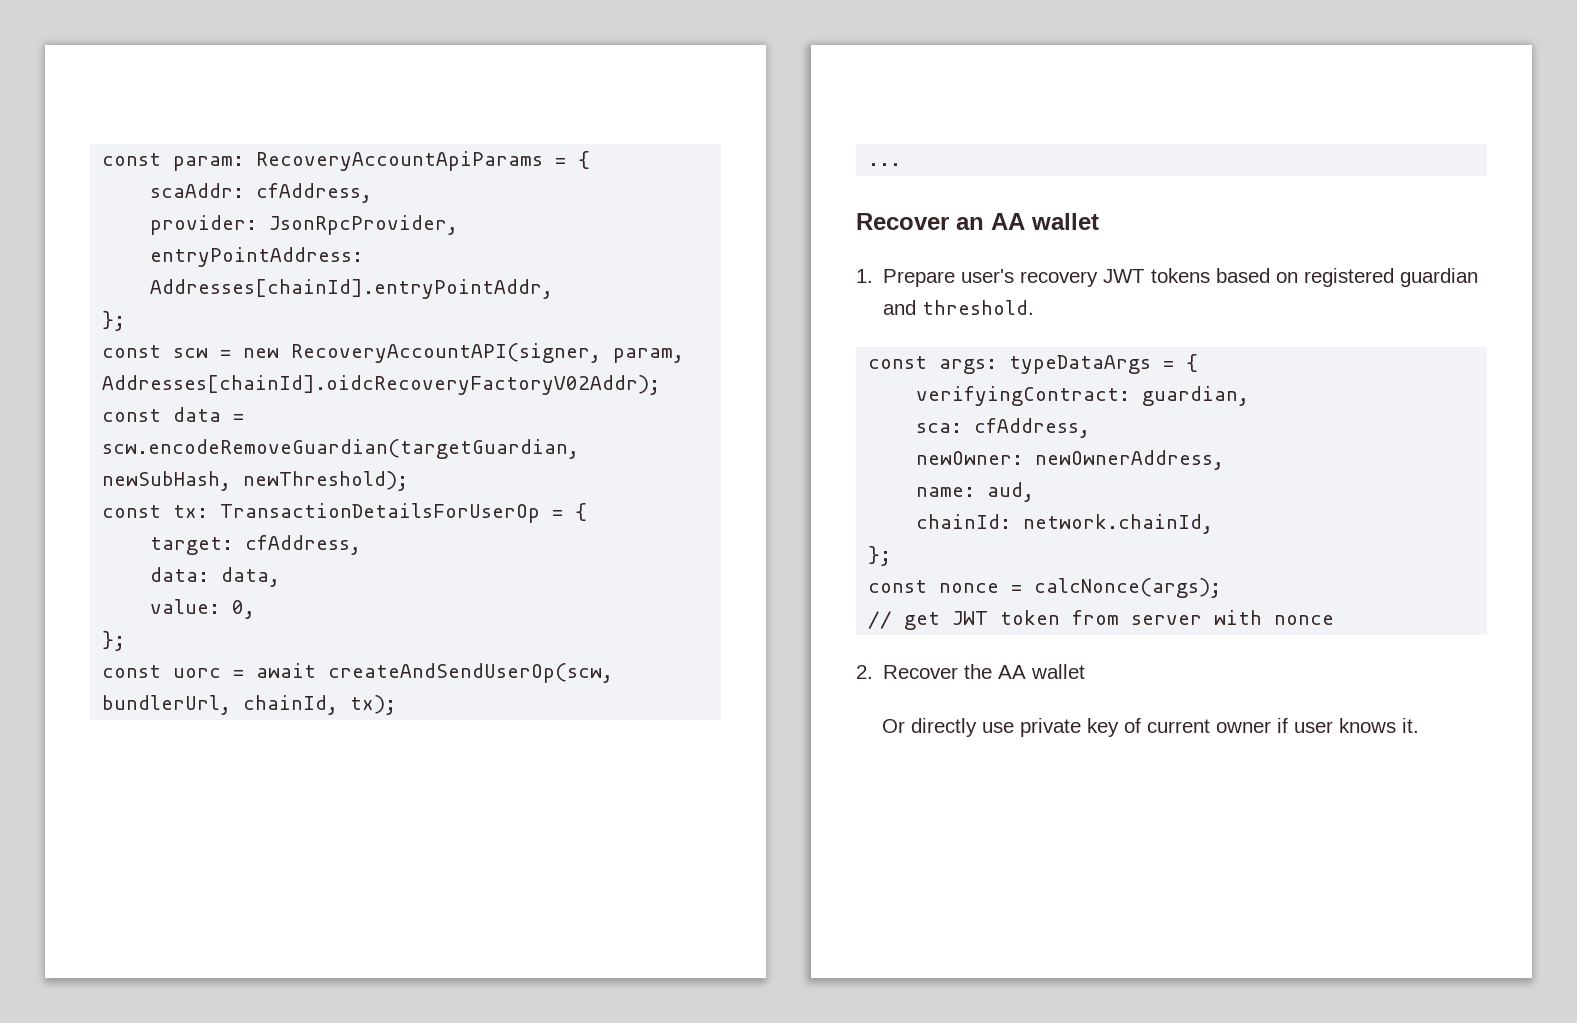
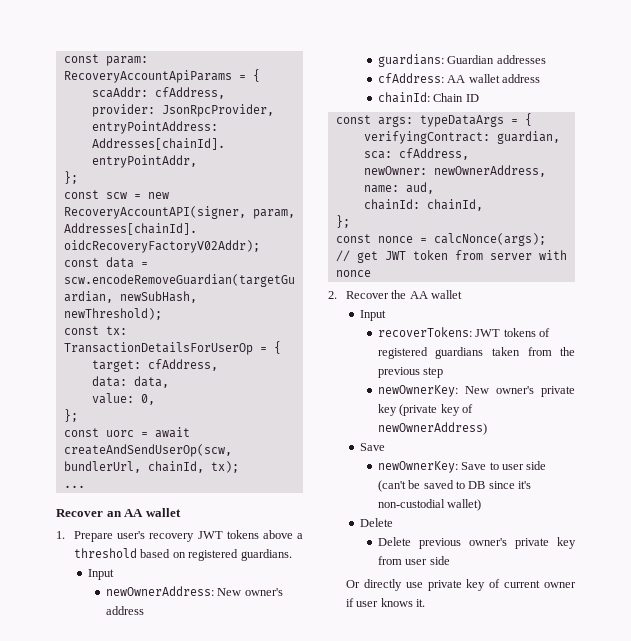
- 1. Prepare user's recovery JWT tokens based on registered guardian and threshold.
+ 1. Prepare user's recovery JWT tokens above a threshold based on registered guardians.
+ Input
+ newOwnerAddress: New owner's address
+ guardians: Guardian addresses
+ cfAddress: AA wallet address
+ chainId: Chain ID
- chainId: network.chainId,
+ chainId: chainId,
  2. Recover the AA wallet
+ Input
+ recoverTokens: JWT tokens of registered guardians taken from the previous step
+ newOwnerKey: New owner's private key (private key of newOwnerAddress)
+ Save
+ newOwnerKey: Save to user side (can't be saved to DB since it's non-custodial wallet)
+ Delete
+ Delete previous owner's private key from user side

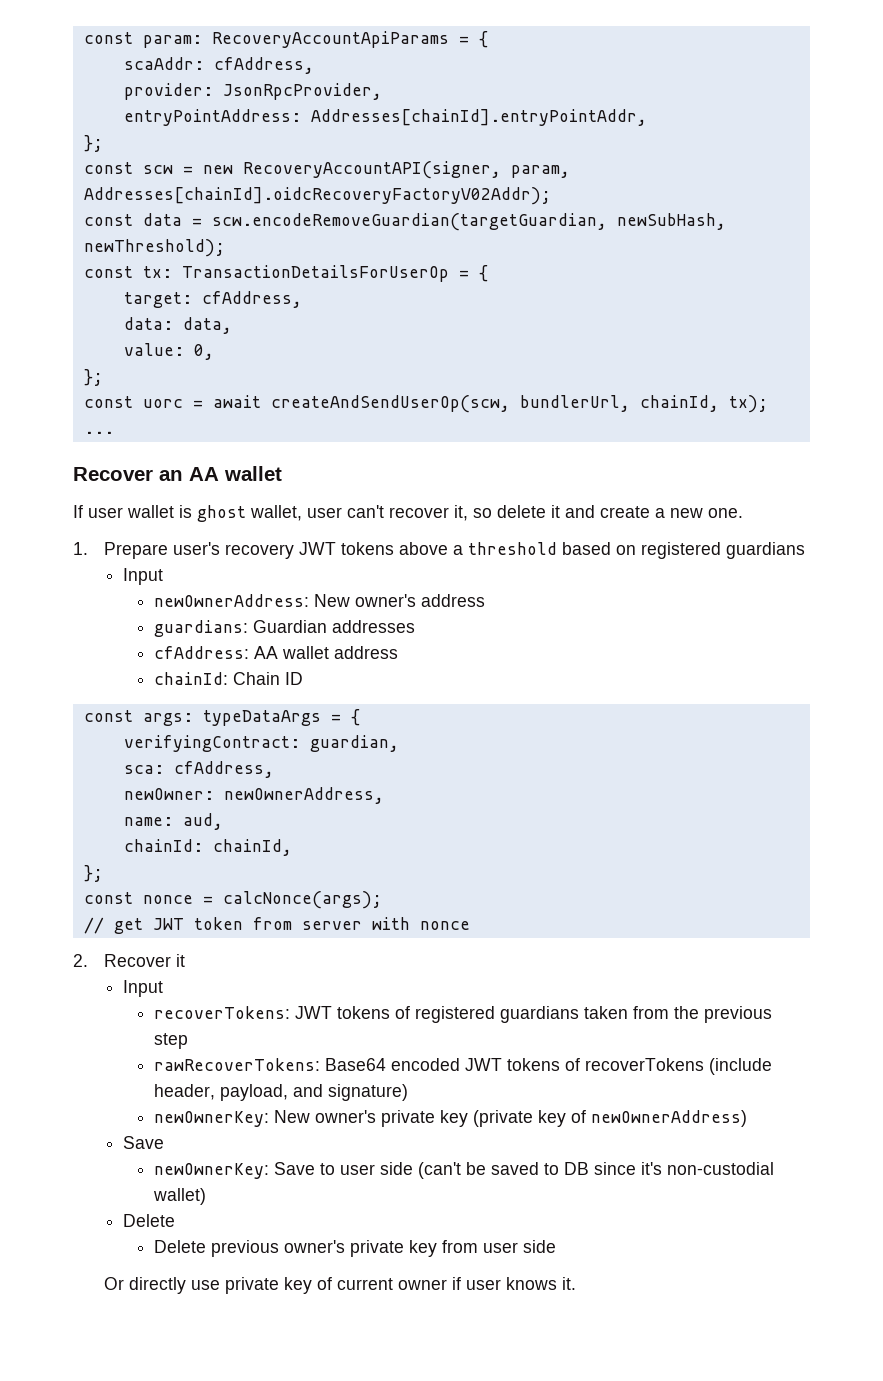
+ If user wallet is ghost wallet, user can't recover it, so delete it and create a new one.
- 1. Prepare user's recovery JWT tokens above a threshold based on registered guardians.
+ 1. Prepare user's recovery JWT tokens above a threshold based on registered guardians
- 2. Recover the AA wallet
+ 2. Recover it
+ rawRecoverTokens: Base64 encoded JWT tokens of recoverTokens (include header, payload, and signature)

